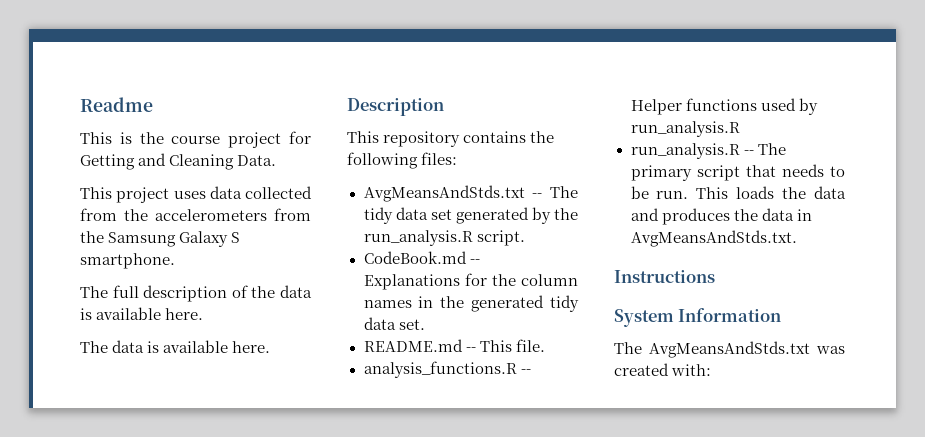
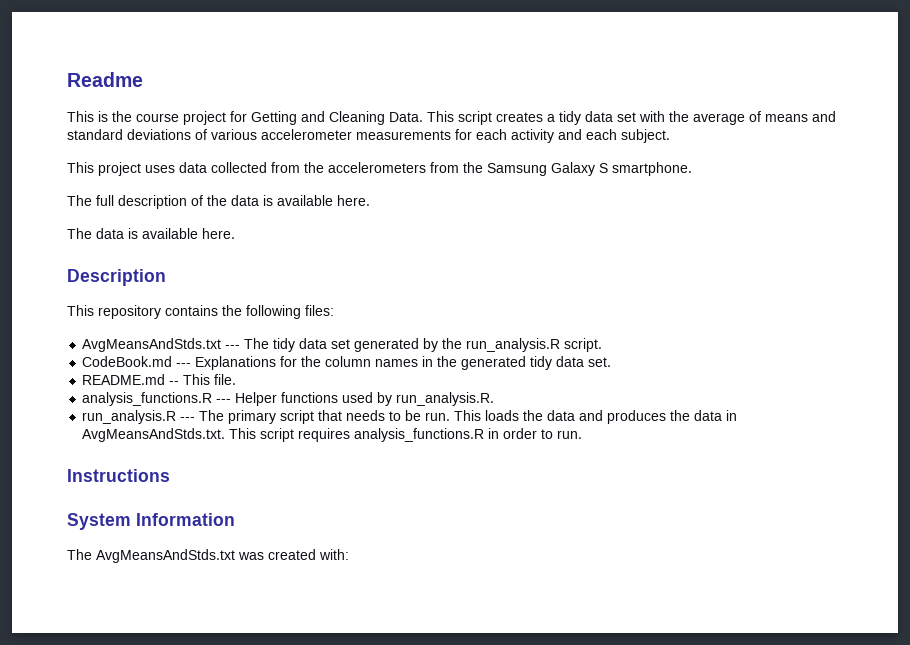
+ This script creates a tidy data set with the average of means and standard deviations of various accelerometer measurements for each activity and each subject.
- AvgMeansAndStds.txt -- The tidy data set generated by the run_analysis.R script.
+ AvgMeansAndStds.txt --- The tidy data set generated by the run_analysis.R script.
- CodeBook.md -- Explanations for the column names in the generated tidy data set.
+ CodeBook.md --- Explanations for the column names in the generated tidy data set.
- analysis_functions.R -- Helper functions used by run_analysis.R
- run_analysis.R -- The primary script that needs to be run.
+ analysis_functions.R --- Helper functions used by run_analysis.R.
+ run_analysis.R --- The primary script that needs to be run.
- This loads the data and produces the data in AvgMeansAndStds.txt.
+ This loads the data and produces the data in AvgMeansAndStds.txt. This script requires analysis_functions.R in order to run.

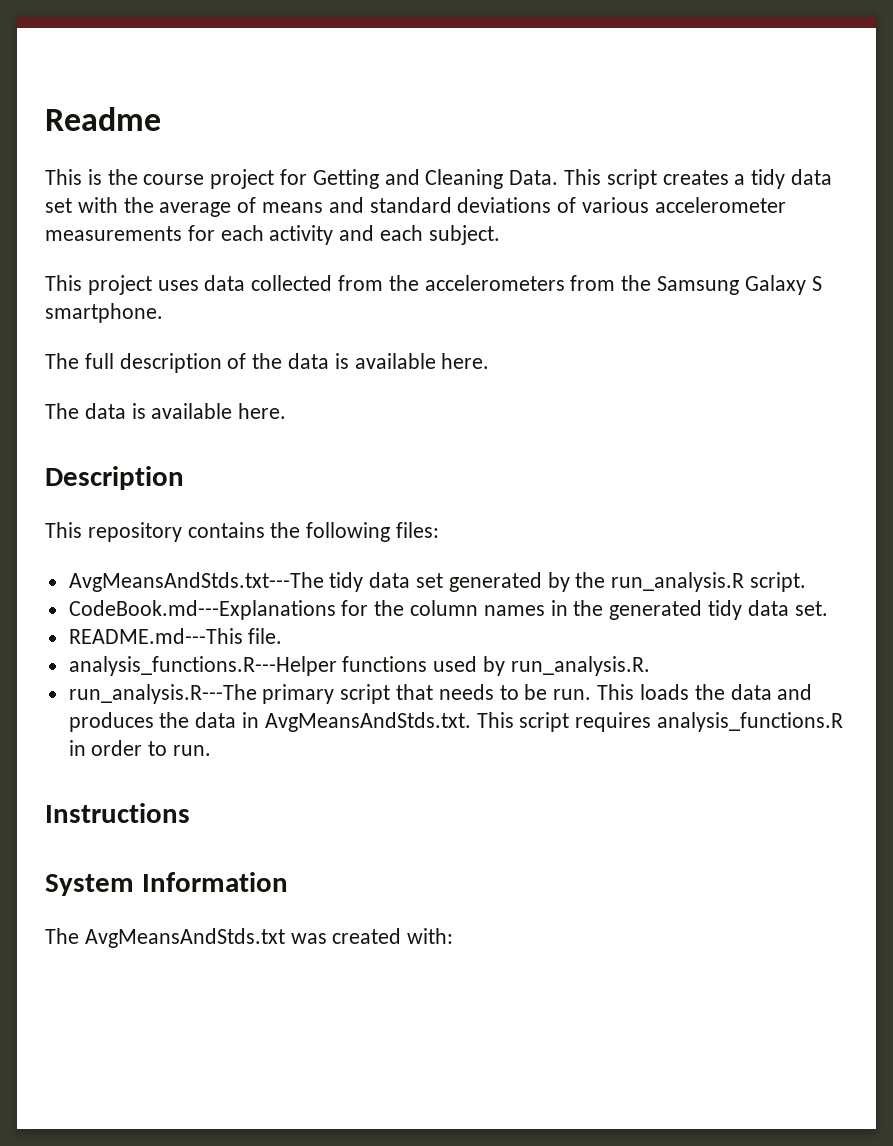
- AvgMeansAndStds.txt --- The tidy data set generated by the run_analysis.R script.
+ AvgMeansAndStds.txt---The tidy data set generated by the run_analysis.R script.
- CodeBook.md --- Explanations for the column names in the generated tidy data set.
+ CodeBook.md---Explanations for the column names in the generated tidy data set.
- README.md -- This file.
- analysis_functions.R --- Helper functions used by run_analysis.R.
+ README.md---This file.
+ analysis_functions.R---Helper functions used by run_analysis.R.
- run_analysis.R --- The primary script that needs to be run.
+ run_analysis.R---The primary script that needs to be run.

